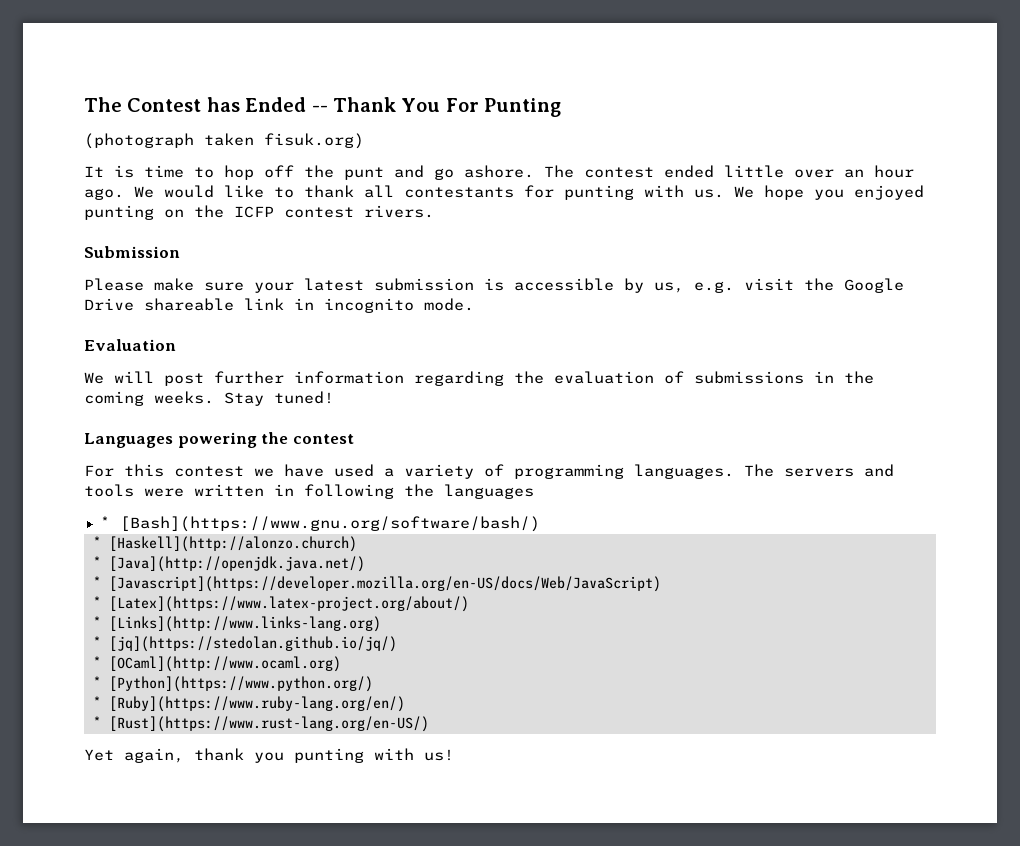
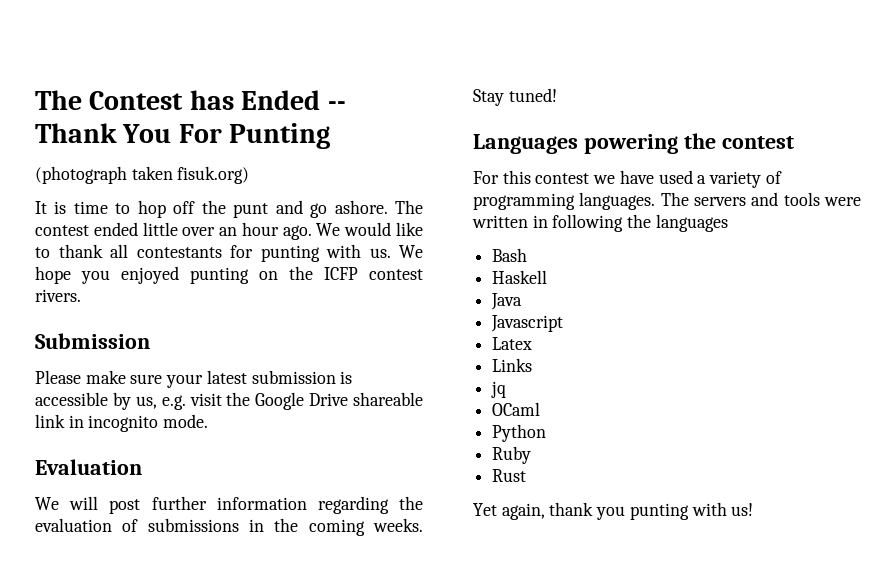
- * [Bash](https://www.gnu.org/software/bash/)
- * [Haskell](http://alonzo.church)
- * [Java](http://openjdk.java.net/)
- * [Javascript](https://developer.mozilla.org/en-US/docs/Web/JavaScript)
- * [Latex](https://www.latex-project.org/about/)
- * [Links](http://www.links-lang.org)
- * [jq](https://stedolan.github.io/jq/)
- * [OCaml](http://www.ocaml.org)
- * [Python](https://www.python.org/)
- * [Ruby](https://www.ruby-lang.org/en/)
- * [Rust](https://www.rust-lang.org/en-US/)
+ Bash
+ Haskell
+ Java
+ Javascript
+ Latex
+ Links
+ jq
+ OCaml
+ Python
+ Ruby
+ Rust

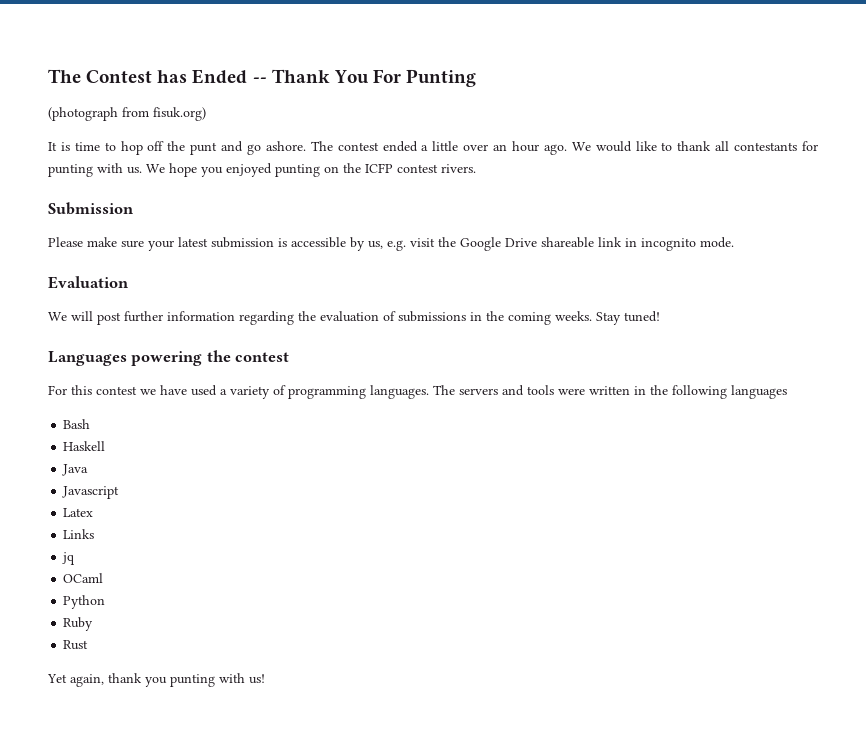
- (photograph taken fisuk.org)
+ (photograph from fisuk.org)
- The contest ended little over an hour ago.
+ The contest ended a little over an hour ago.
- The servers and tools were written in following the languages
+ The servers and tools were written in the following languages

